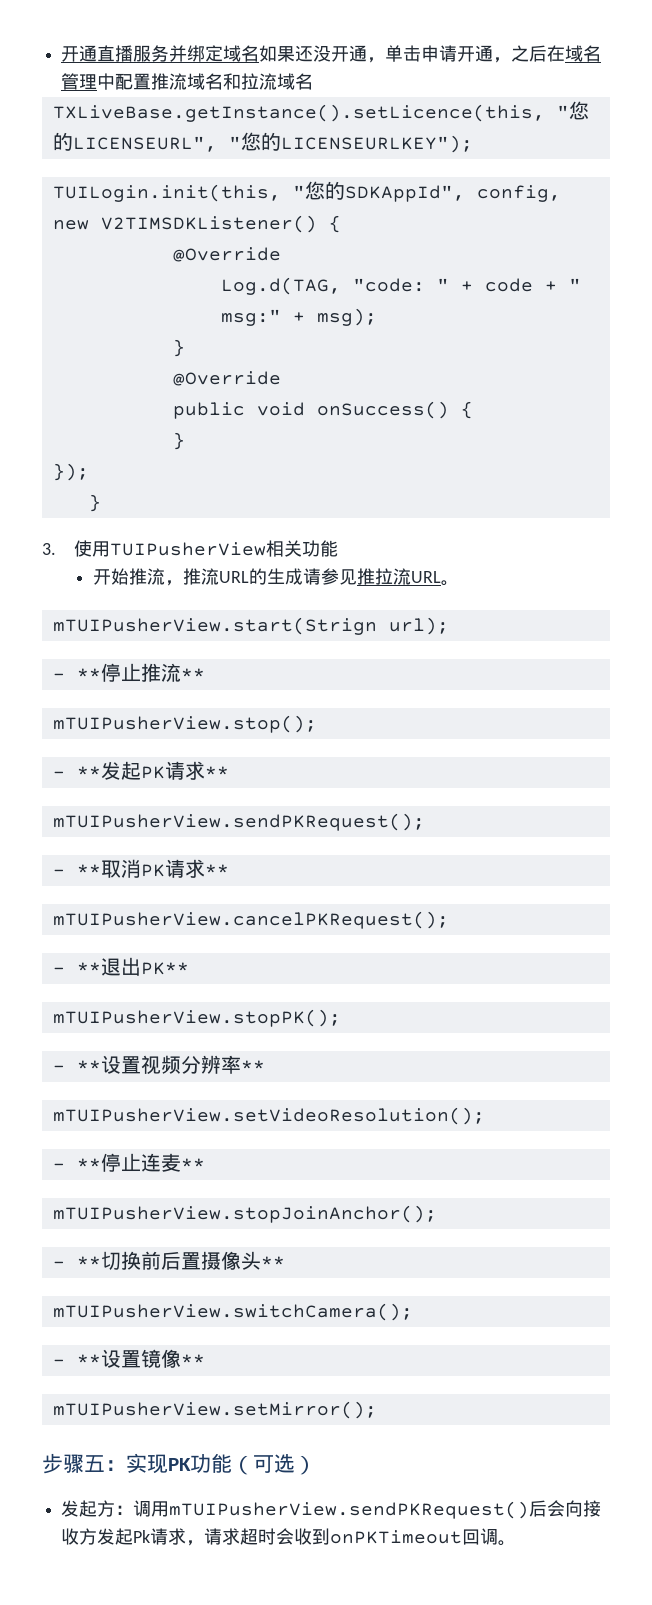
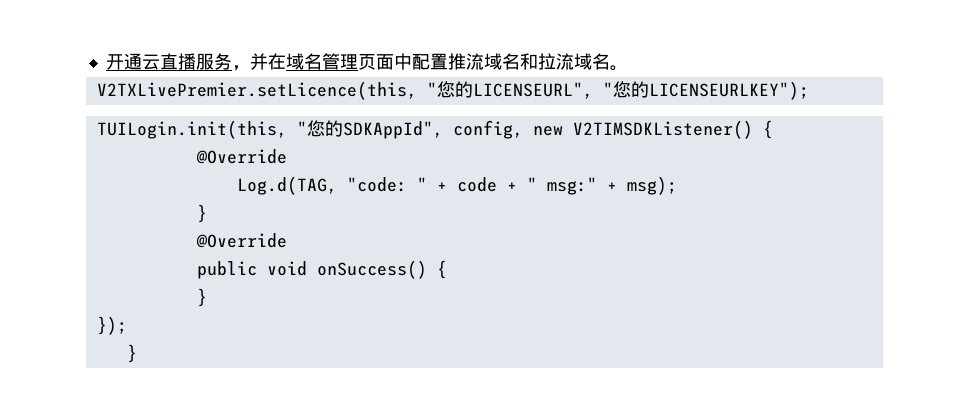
- 开通直播服务并绑定域名如果还没开通，单击申请开通，之后在域名管理中配置推流域名和拉流域名
- TXLiveBase.getInstance().setLicence(this, "您的LICENSEURL", "您的LICENSEURLKEY");
+ 开通云直播服务，并在域名管理页面中配置推流域名和拉流域名。
+ V2TXLivePremier.setLicence(this, "您的LICENSEURL", "您的LICENSEURLKEY");
- 3.使用TUIPusherView相关功能
- 开始推流，推流URL的生成请参见推拉流URL。
- mTUIPusherView.start(Strign url);
- - **停止推流**
- mTUIPusherView.stop();
- - **发起PK请求**
- mTUIPusherView.sendPKRequest();
- - **取消PK请求**
- mTUIPusherView.cancelPKRequest();
- - **退出PK**
- mTUIPusherView.stopPK();
- - **设置视频分辨率**
- mTUIPusherView.setVideoResolution();
- - **停止连麦**
- mTUIPusherView.stopJoinAnchor();
- - **切换前后置摄像头**
- mTUIPusherView.switchCamera();
- - **设置镜像**
- mTUIPusherView.setMirror();
- 步骤五：实现PK功能（可选）
- 发起方：调用mTUIPusherView.sendPKRequest()后会向接收方发起Pk请求，请求超时会收到onPKTimeout回调。

